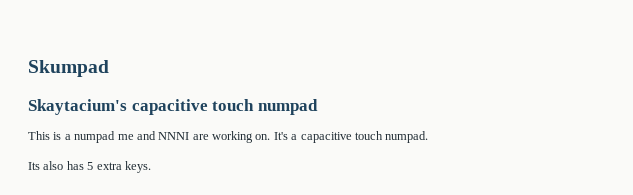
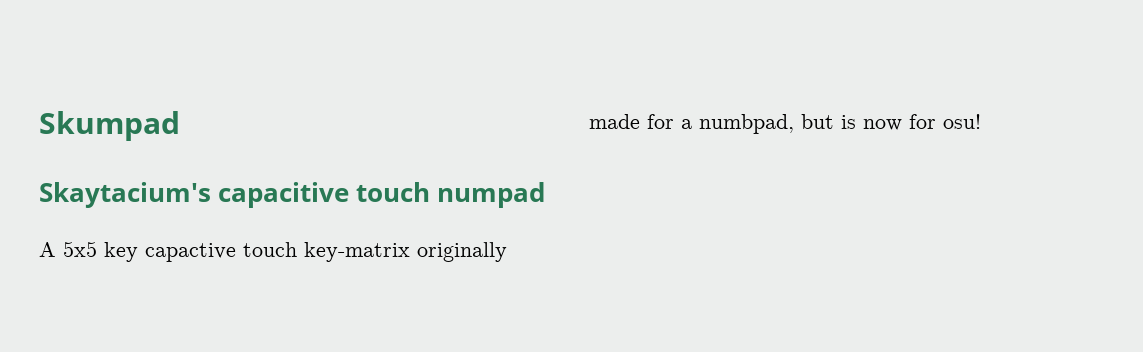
- This is a numpad me and NNNI are working on. It's a capacitive touch numpad.
- Its also has 5 extra keys.
+ A 5x5 key capactive touch key-matrix originally made for a numbpad, but is now for osu!

